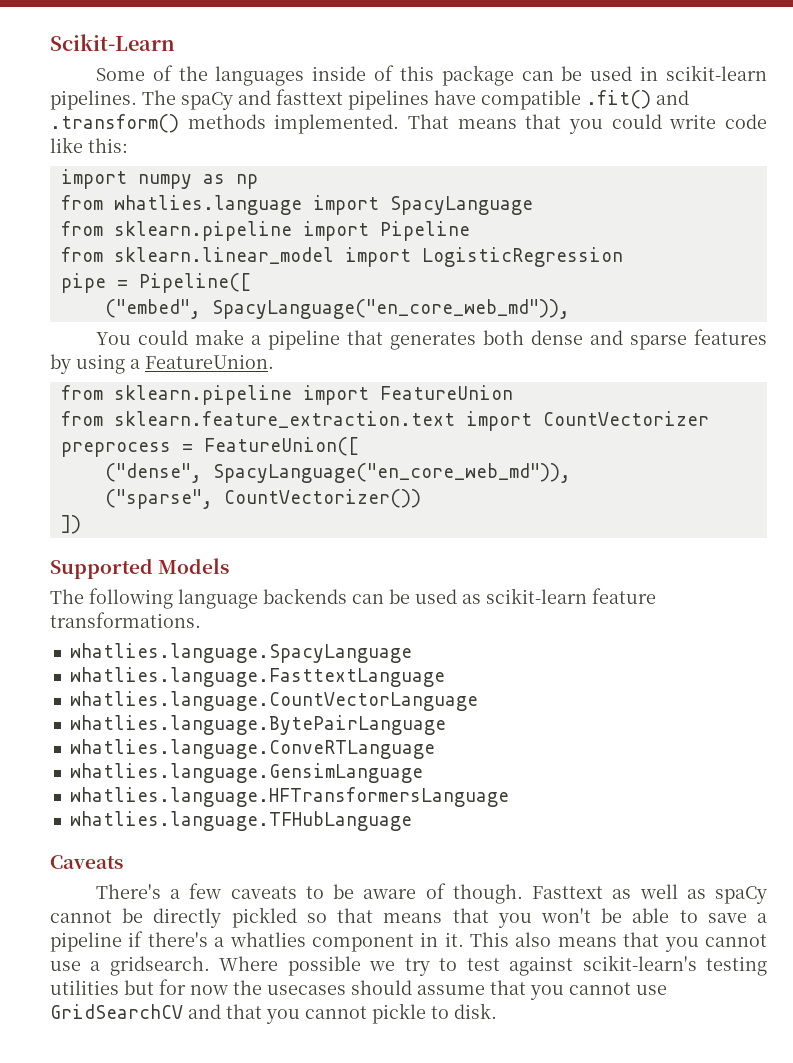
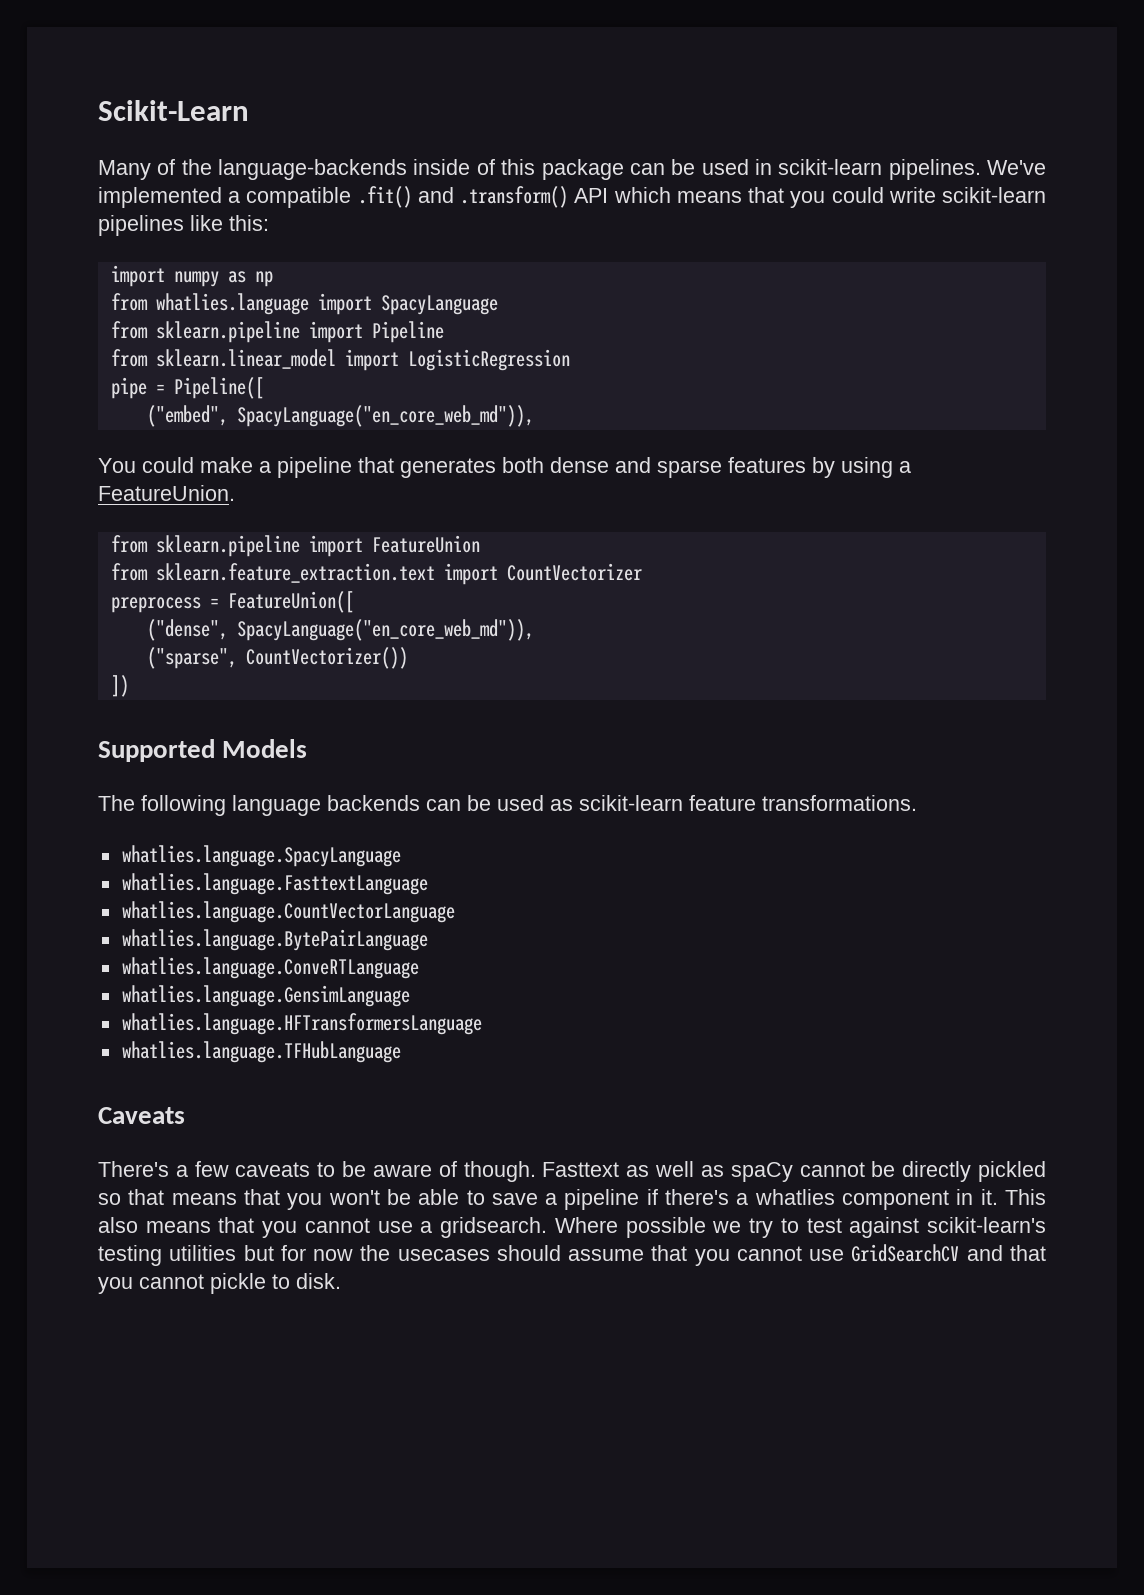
- Some of the languages inside of this package can be used in scikit-learn pipelines.
+ Many of the language-backends inside of this package can be used in scikit-learn pipelines.
- The spaCy and fasttext pipelines have compatible .fit() and .transform() methods implemented. That means that you could write code like this:
+ We've implemented a compatible .fit() and .transform() API which means that you could write scikit-learn pipelines like this:

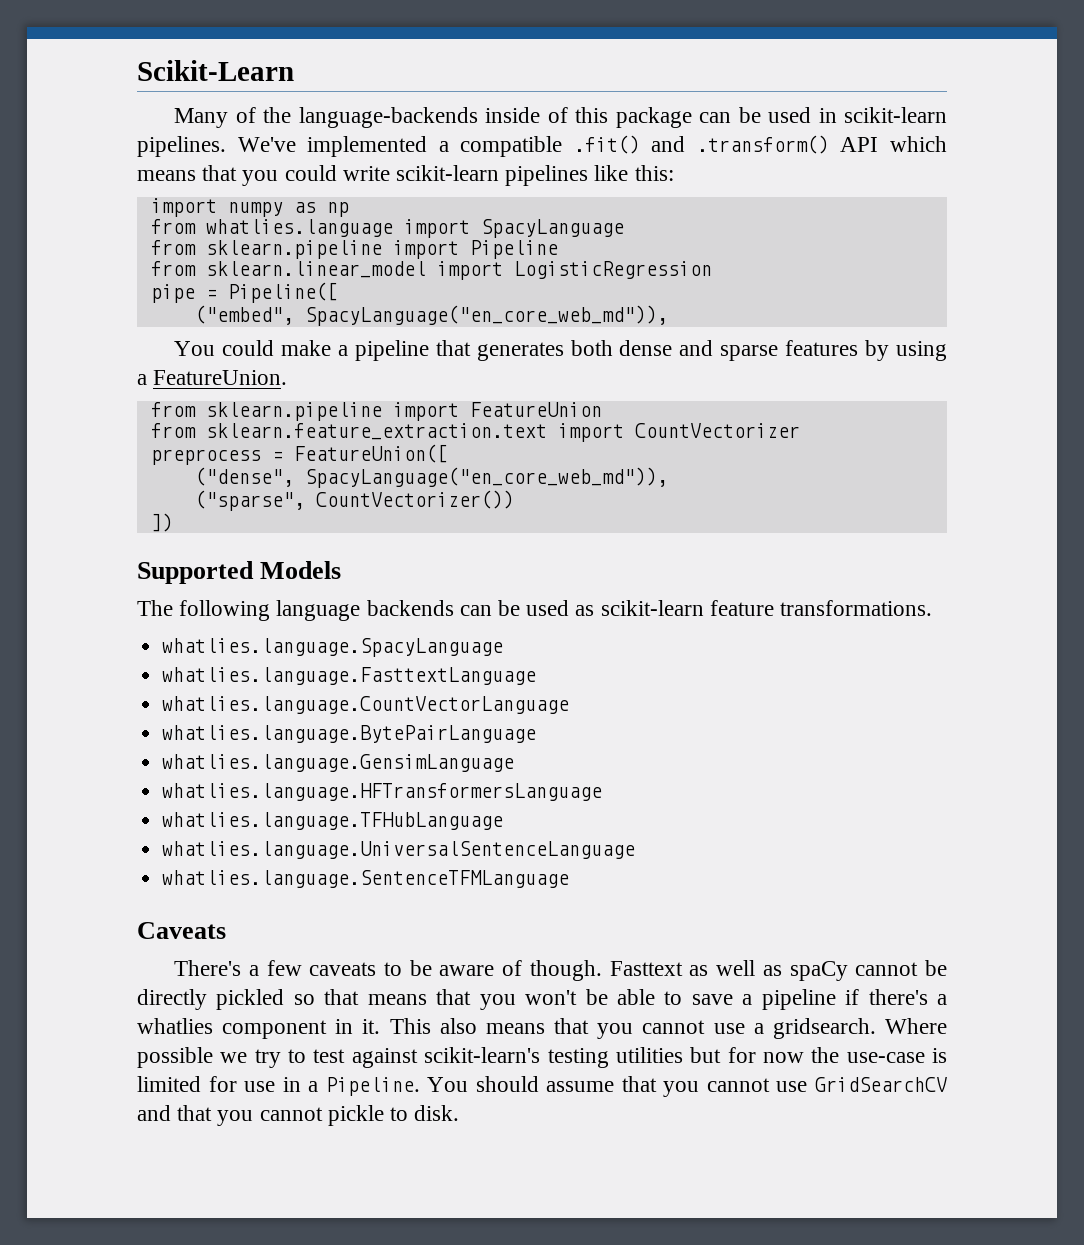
- whatlies.language.ConveRTLanguage
+ whatlies.language.UniversalSentenceLanguage
+ whatlies.language.SentenceTFMLanguage
- Where possible we try to test against scikit-learn's testing utilities but for now the usecases should assume that you cannot use GridSearchCV and that you cannot pickle to disk.
+ Where possible we try to test against scikit-learn's testing utilities but for now the use-case is limited for use in a Pipeline. You should assume that you cannot use GridSearchCV and that you cannot pickle to disk.

